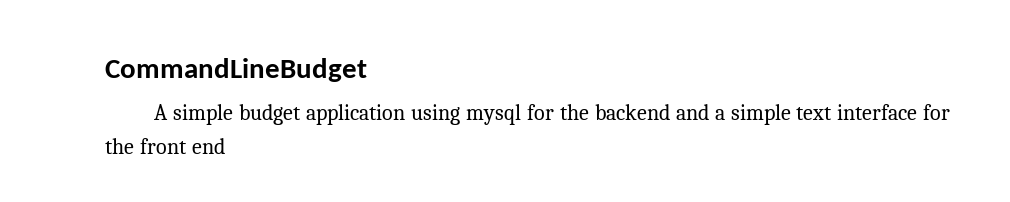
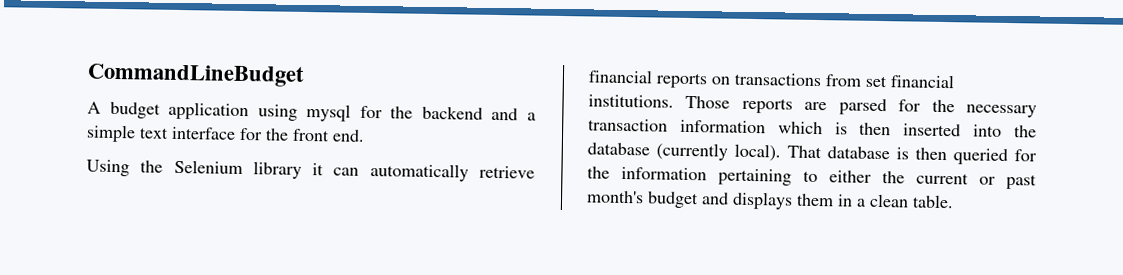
- A simple budget application using mysql for the backend and a simple text interface for the front end
+ A budget application using mysql for the backend and a simple text interface for the front end.
+ Using the Selenium library it can automatically retrieve financial reports on transactions from set financial institutions. Those reports are parsed for the necessary transaction information which is then inserted into the database (currently local). That database is then queried for the information pertaining to either the current or past month's budget and displays them in a clean table.

